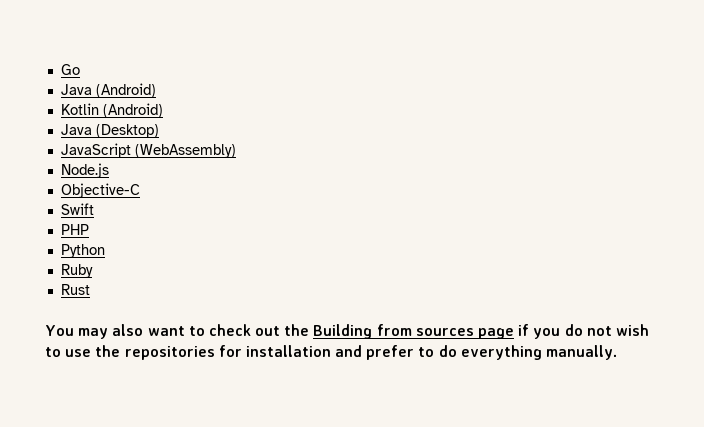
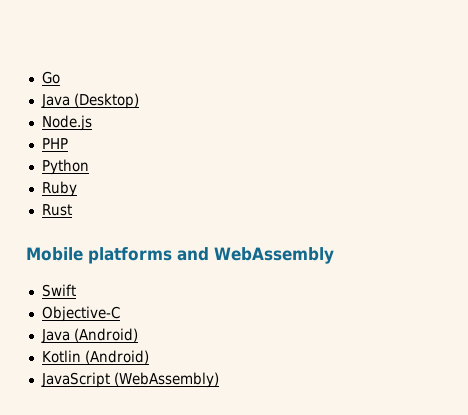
- Java (Android)
- Kotlin (Android)
- JavaScript (WebAssembly)
- Objective-C
- Swift
- You may also want to check out the Building from sources page if you do not wish to use the repositories for installation and prefer to do everything manually.
+ Mobile platforms and WebAssembly
+ Swift
+ Objective-C
+ Java (Android)
+ Kotlin (Android)
+ JavaScript (WebAssembly)

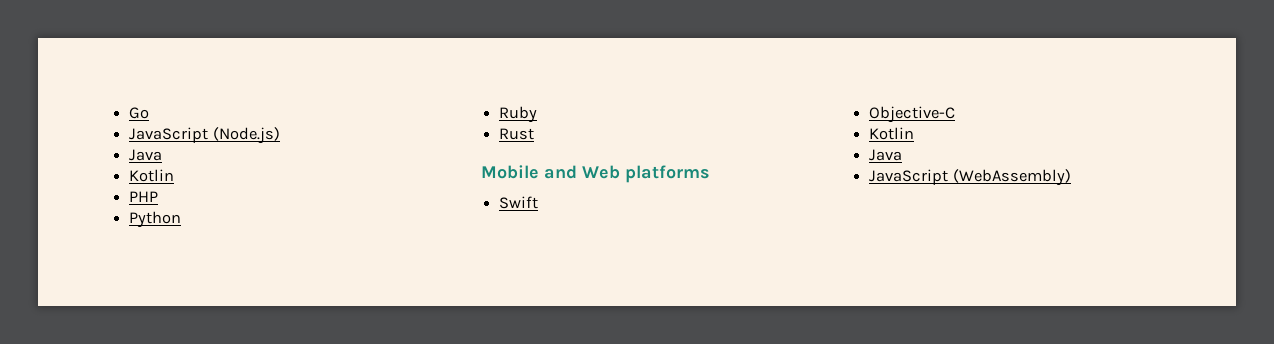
- Java (Desktop)
- Node.js
+ JavaScript (Node.js)
+ Java
+ Kotlin
- Mobile platforms and WebAssembly
+ Mobile and Web platforms
  Objective-C
- Java (Android)
- Kotlin (Android)
+ Kotlin
+ Java

